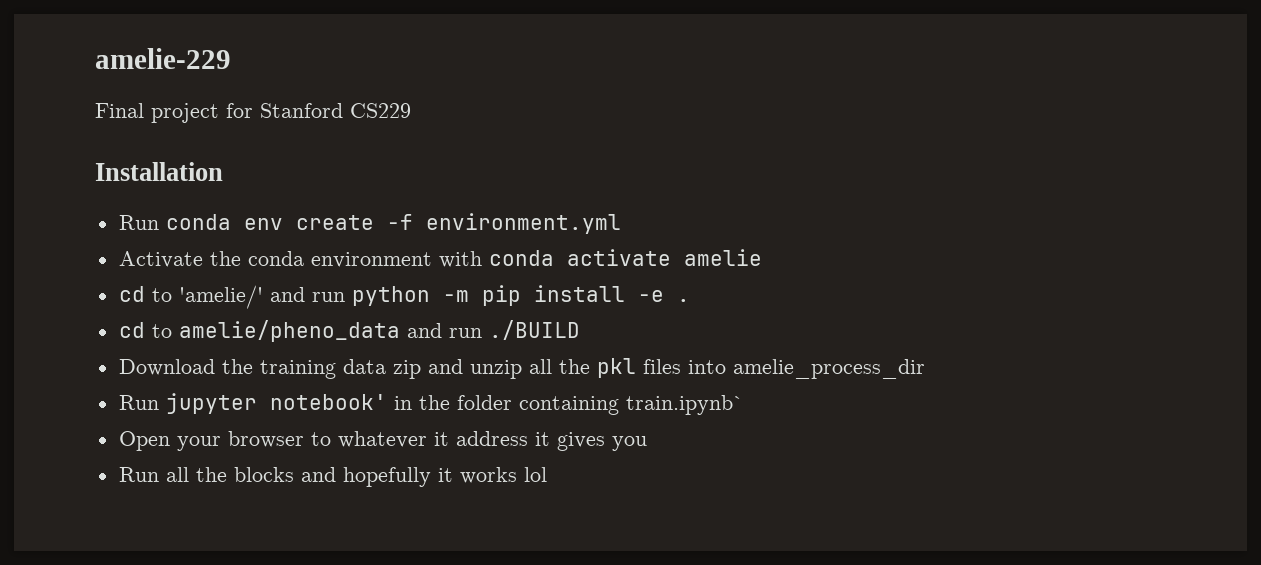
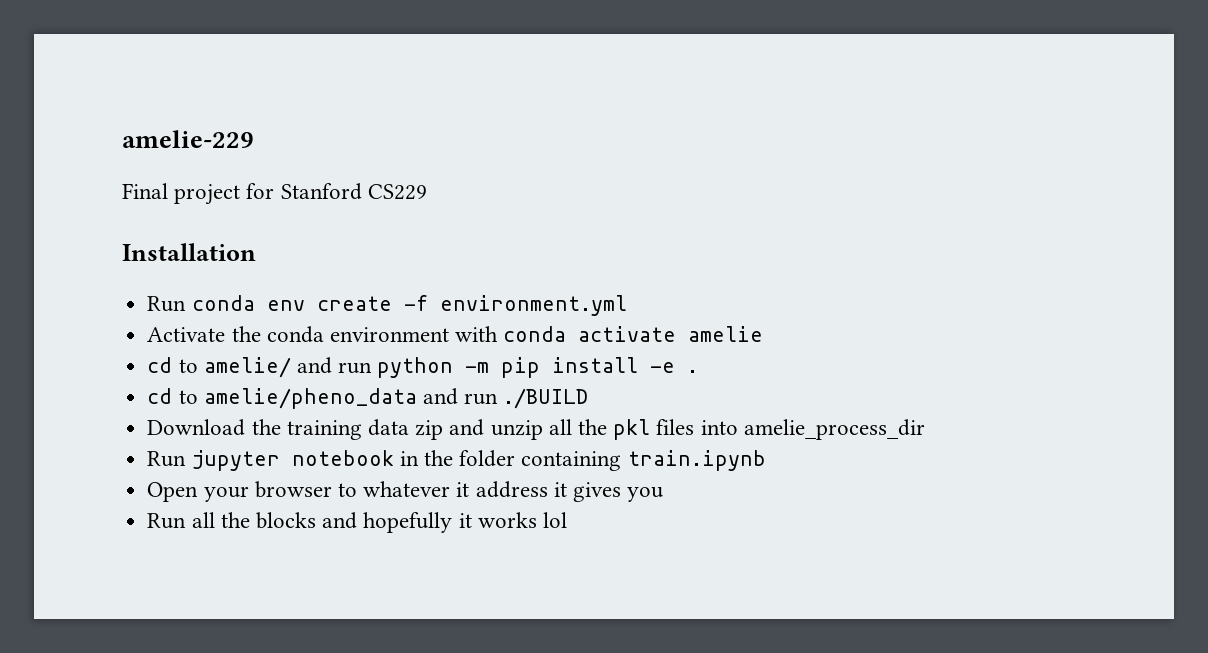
- cd to 'amelie/' and run python -m pip install -e .
+ cd to amelie/ and run python -m pip install -e .
- Run jupyter notebook' in the folder containing train.ipynb`
+ Run jupyter notebook in the folder containing train.ipynb

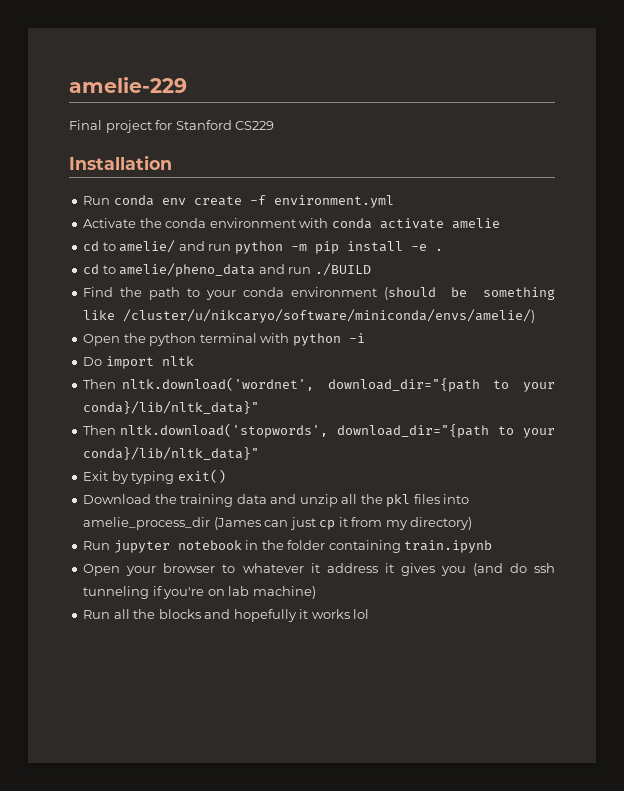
+ Find the path to your conda environment (should be something like /cluster/u/nikcaryo/software/miniconda/envs/amelie/)
+ Open the python terminal with python -i
+ Do import nltk
+ Then nltk.download('wordnet', download_dir="{path to your conda}/lib/nltk_data}"
+ Then nltk.download('stopwords', download_dir="{path to your conda}/lib/nltk_data}"
+ Exit by typing exit()
- Download the training data zip and unzip all the pkl files into amelie_process_dir
+ Download the training data and unzip all the pkl files into amelie_process_dir (James can just cp it from my directory)
- Open your browser to whatever it address it gives you
+ Open your browser to whatever it address it gives you (and do ssh tunneling if you're on lab machine)

